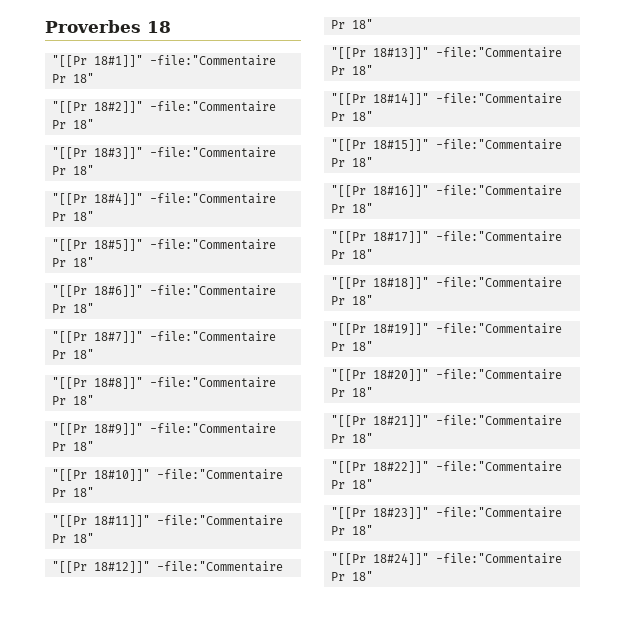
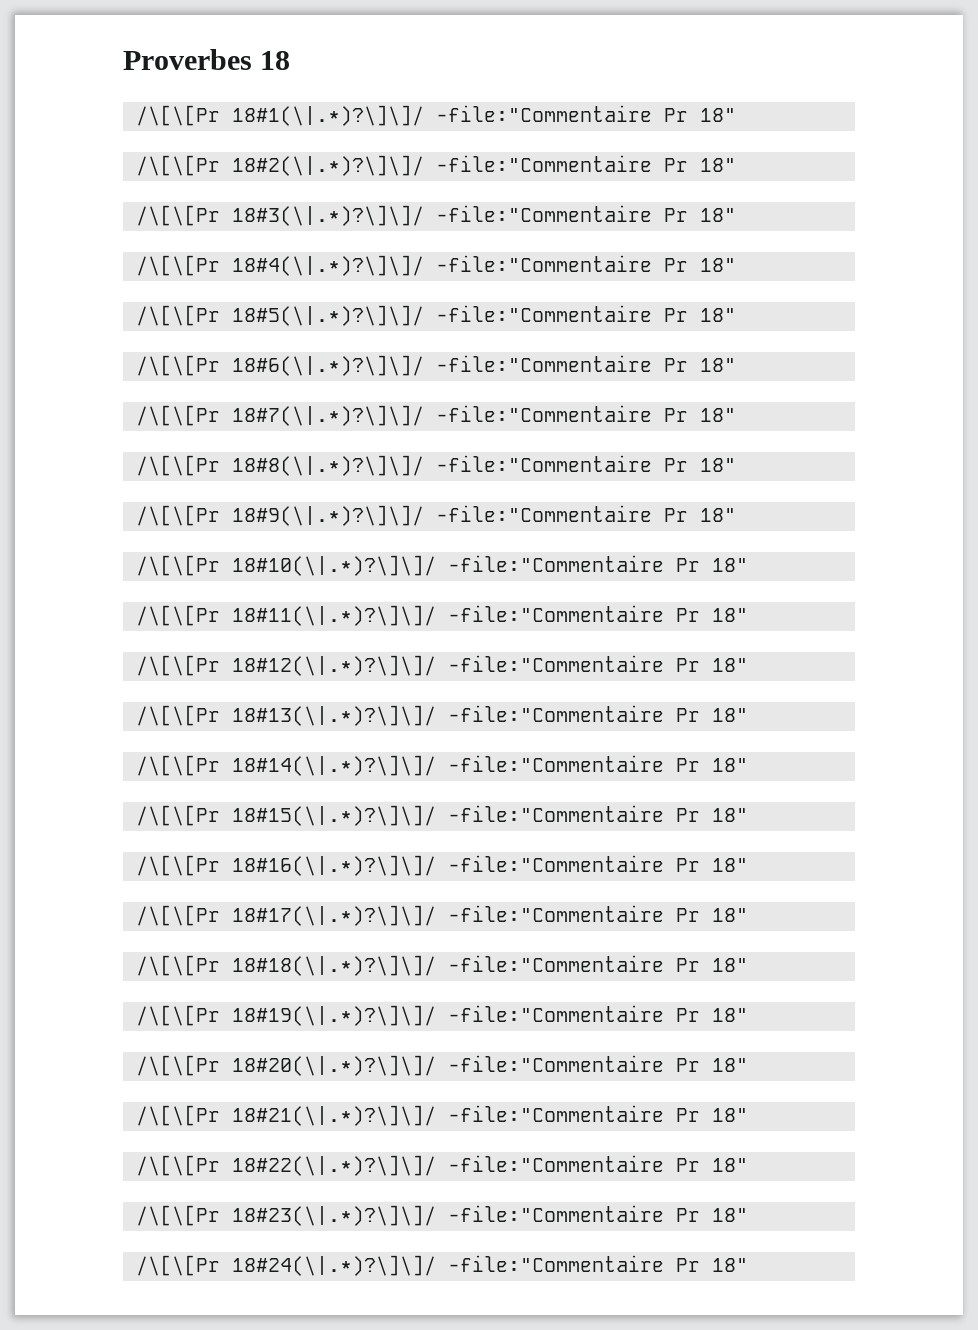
- "[[Pr 18#1]]" -file:"Commentaire Pr 18"
- "[[Pr 18#2]]" -file:"Commentaire Pr 18"
- "[[Pr 18#3]]" -file:"Commentaire Pr 18"
- "[[Pr 18#4]]" -file:"Commentaire Pr 18"
- "[[Pr 18#5]]" -file:"Commentaire Pr 18"
- "[[Pr 18#6]]" -file:"Commentaire Pr 18"
- "[[Pr 18#7]]" -file:"Commentaire Pr 18"
- "[[Pr 18#8]]" -file:"Commentaire Pr 18"
- "[[Pr 18#9]]" -file:"Commentaire Pr 18"
- "[[Pr 18#10]]" -file:"Commentaire Pr 18"
- "[[Pr 18#11]]" -file:"Commentaire Pr 18"
- "[[Pr 18#12]]" -file:"Commentaire Pr 18"
- "[[Pr 18#13]]" -file:"Commentaire Pr 18"
- "[[Pr 18#14]]" -file:"Commentaire Pr 18"
- "[[Pr 18#15]]" -file:"Commentaire Pr 18"
- "[[Pr 18#16]]" -file:"Commentaire Pr 18"
- "[[Pr 18#17]]" -file:"Commentaire Pr 18"
- "[[Pr 18#18]]" -file:"Commentaire Pr 18"
- "[[Pr 18#19]]" -file:"Commentaire Pr 18"
- "[[Pr 18#20]]" -file:"Commentaire Pr 18"
- "[[Pr 18#21]]" -file:"Commentaire Pr 18"
- "[[Pr 18#22]]" -file:"Commentaire Pr 18"
- "[[Pr 18#23]]" -file:"Commentaire Pr 18"
- "[[Pr 18#24]]" -file:"Commentaire Pr 18"
+ /\[\[Pr 18#1(\|.*)?\]\]/ -file:"Commentaire Pr 18"
+ /\[\[Pr 18#2(\|.*)?\]\]/ -file:"Commentaire Pr 18"
+ /\[\[Pr 18#3(\|.*)?\]\]/ -file:"Commentaire Pr 18"
+ /\[\[Pr 18#4(\|.*)?\]\]/ -file:"Commentaire Pr 18"
+ /\[\[Pr 18#5(\|.*)?\]\]/ -file:"Commentaire Pr 18"
+ /\[\[Pr 18#6(\|.*)?\]\]/ -file:"Commentaire Pr 18"
+ /\[\[Pr 18#7(\|.*)?\]\]/ -file:"Commentaire Pr 18"
+ /\[\[Pr 18#8(\|.*)?\]\]/ -file:"Commentaire Pr 18"
+ /\[\[Pr 18#9(\|.*)?\]\]/ -file:"Commentaire Pr 18"
+ /\[\[Pr 18#10(\|.*)?\]\]/ -file:"Commentaire Pr 18"
+ /\[\[Pr 18#11(\|.*)?\]\]/ -file:"Commentaire Pr 18"
+ /\[\[Pr 18#12(\|.*)?\]\]/ -file:"Commentaire Pr 18"
+ /\[\[Pr 18#13(\|.*)?\]\]/ -file:"Commentaire Pr 18"
+ /\[\[Pr 18#14(\|.*)?\]\]/ -file:"Commentaire Pr 18"
+ /\[\[Pr 18#15(\|.*)?\]\]/ -file:"Commentaire Pr 18"
+ /\[\[Pr 18#16(\|.*)?\]\]/ -file:"Commentaire Pr 18"
+ /\[\[Pr 18#17(\|.*)?\]\]/ -file:"Commentaire Pr 18"
+ /\[\[Pr 18#18(\|.*)?\]\]/ -file:"Commentaire Pr 18"
+ /\[\[Pr 18#19(\|.*)?\]\]/ -file:"Commentaire Pr 18"
+ /\[\[Pr 18#20(\|.*)?\]\]/ -file:"Commentaire Pr 18"
+ /\[\[Pr 18#21(\|.*)?\]\]/ -file:"Commentaire Pr 18"
+ /\[\[Pr 18#22(\|.*)?\]\]/ -file:"Commentaire Pr 18"
+ /\[\[Pr 18#23(\|.*)?\]\]/ -file:"Commentaire Pr 18"
+ /\[\[Pr 18#24(\|.*)?\]\]/ -file:"Commentaire Pr 18"

